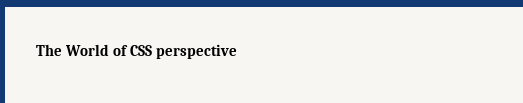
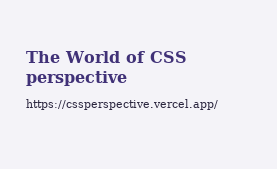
+ https://cssperspective.vercel.app/

